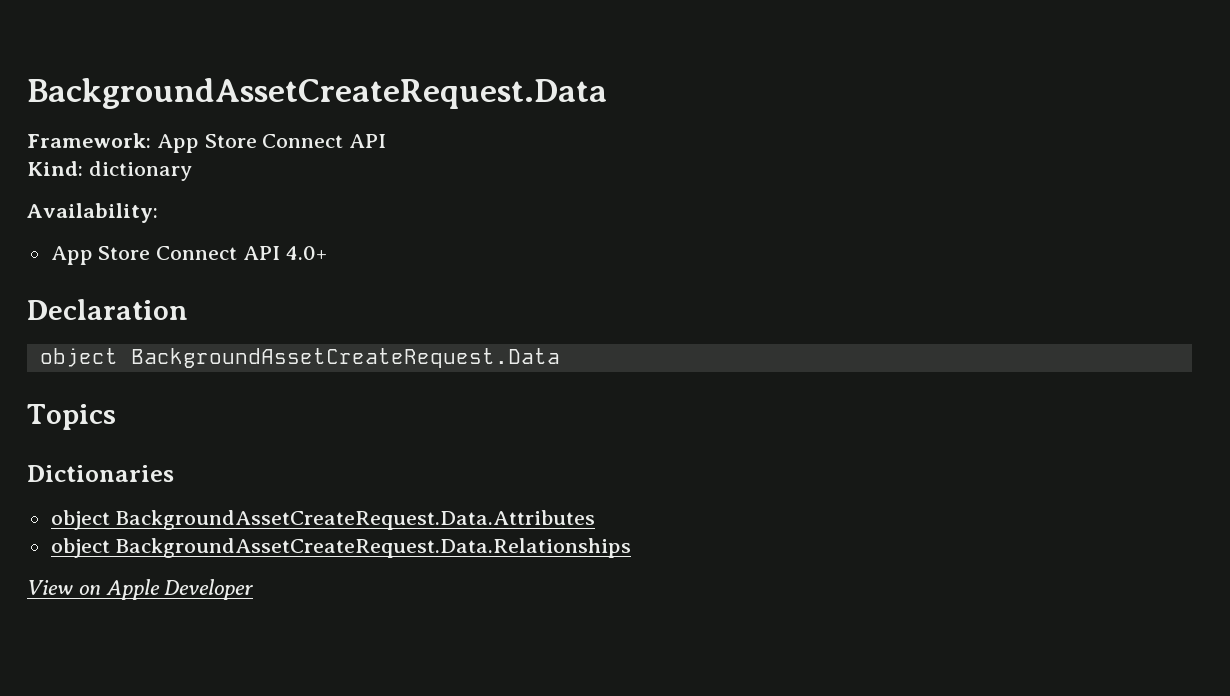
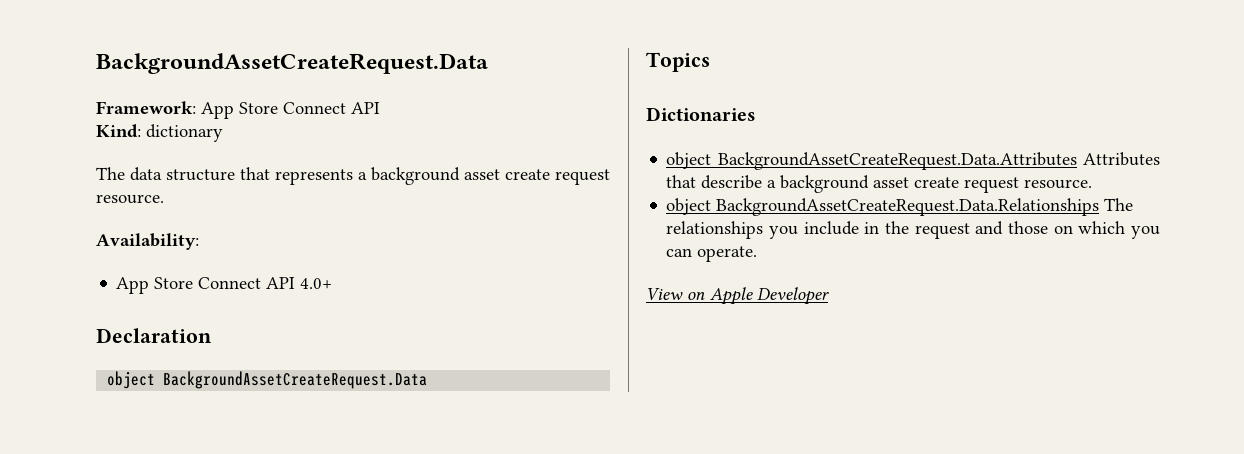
+ The data structure that represents a background asset create request resource.
- object BackgroundAssetCreateRequest.Data.Attributes
- object BackgroundAssetCreateRequest.Data.Relationships
+ object BackgroundAssetCreateRequest.Data.Attributes Attributes that describe a background asset create request resource.
+ object BackgroundAssetCreateRequest.Data.Relationships The relationships you include in the request and those on which you can operate.

